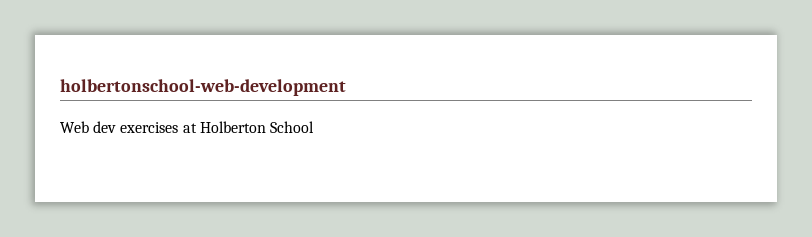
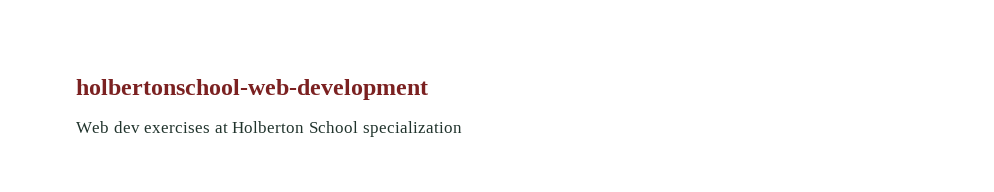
- Web dev exercises at Holberton School
+ Web dev exercises at Holberton School specialization

